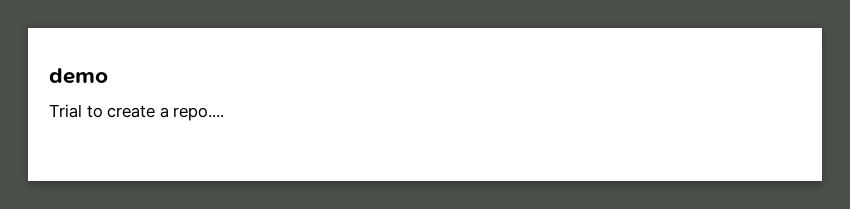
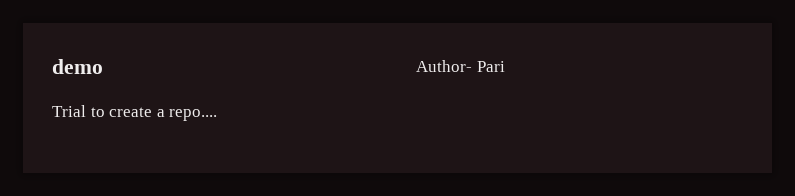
+ Author- Pari

